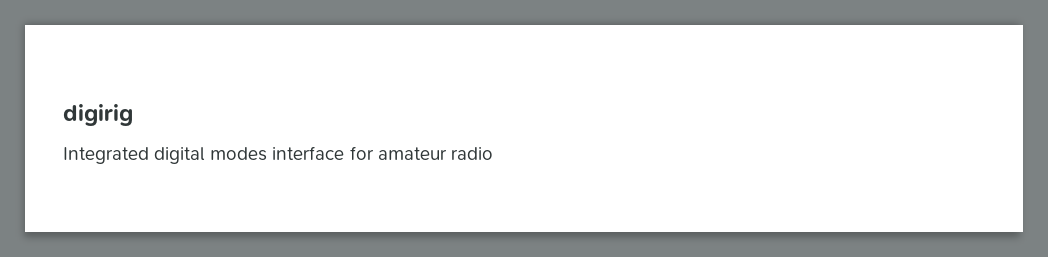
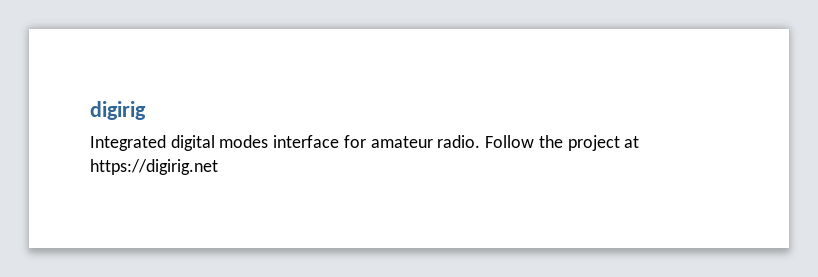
- Integrated digital modes interface for amateur radio
+ Integrated digital modes interface for amateur radio. Follow the project at https://digirig.net

